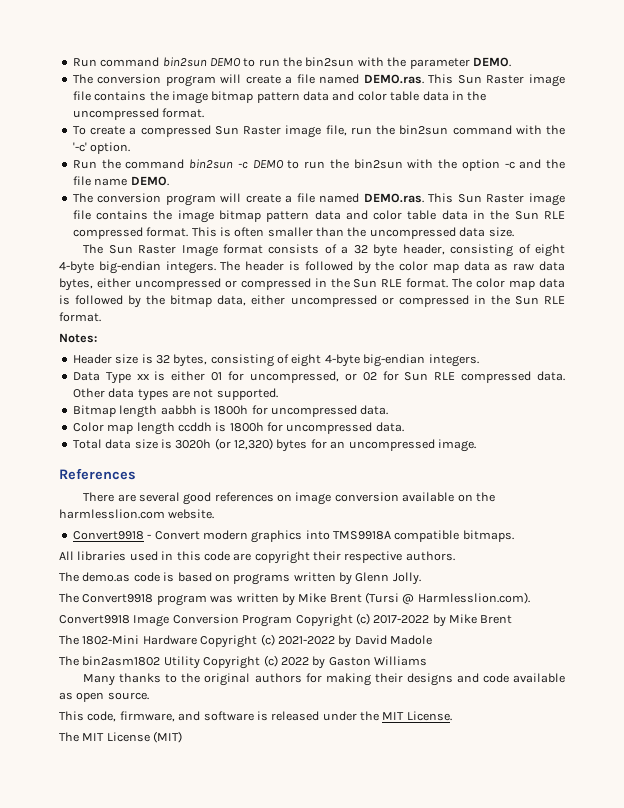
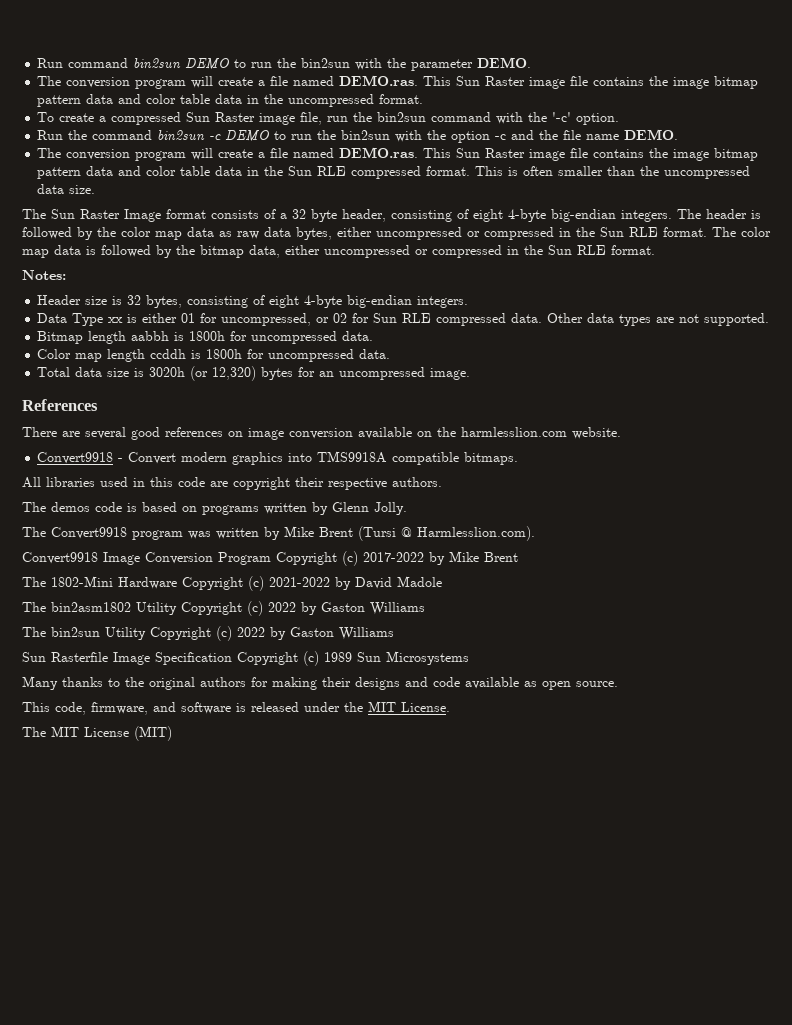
- The demo.as code is based on programs written by Glenn Jolly.
+ The demos code is based on programs written by Glenn Jolly.
+ The bin2sun Utility Copyright (c) 2022 by Gaston Williams
+ Sun Rasterfile Image Specification Copyright (c) 1989 Sun Microsystems

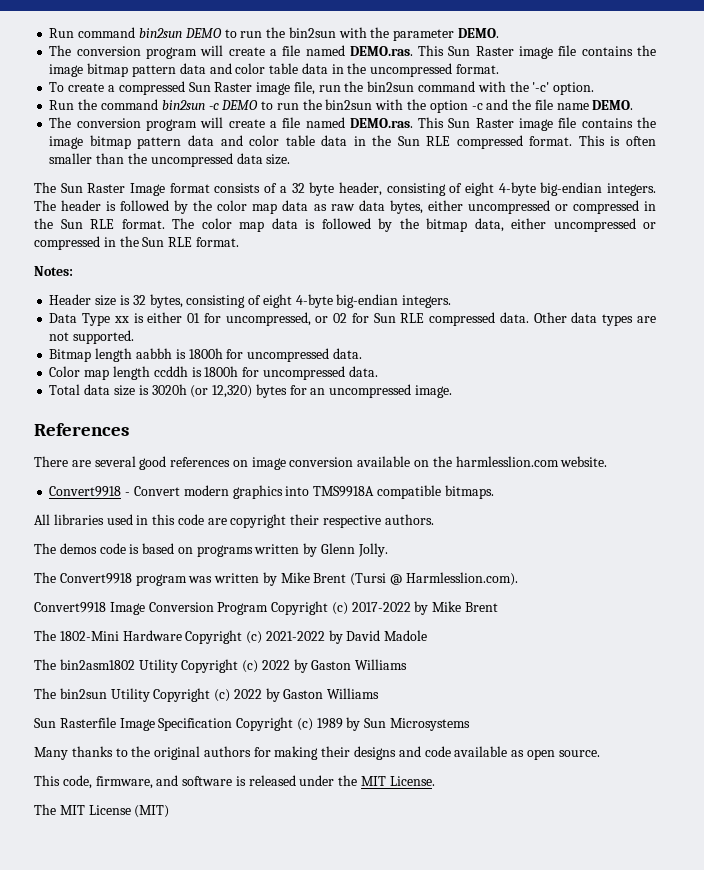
- Sun Rasterfile Image Specification Copyright (c) 1989 Sun Microsystems
+ Sun Rasterfile Image Specification Copyright (c) 1989 by Sun Microsystems

